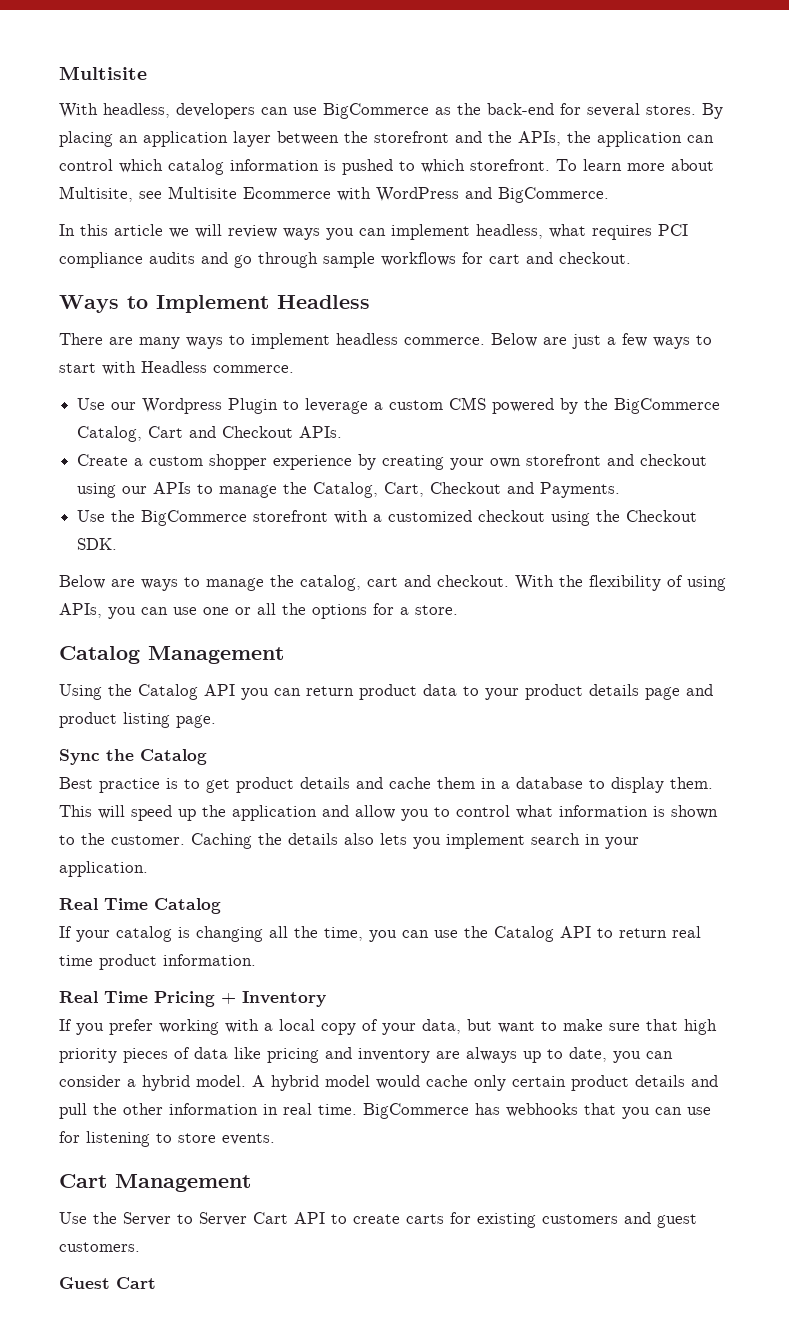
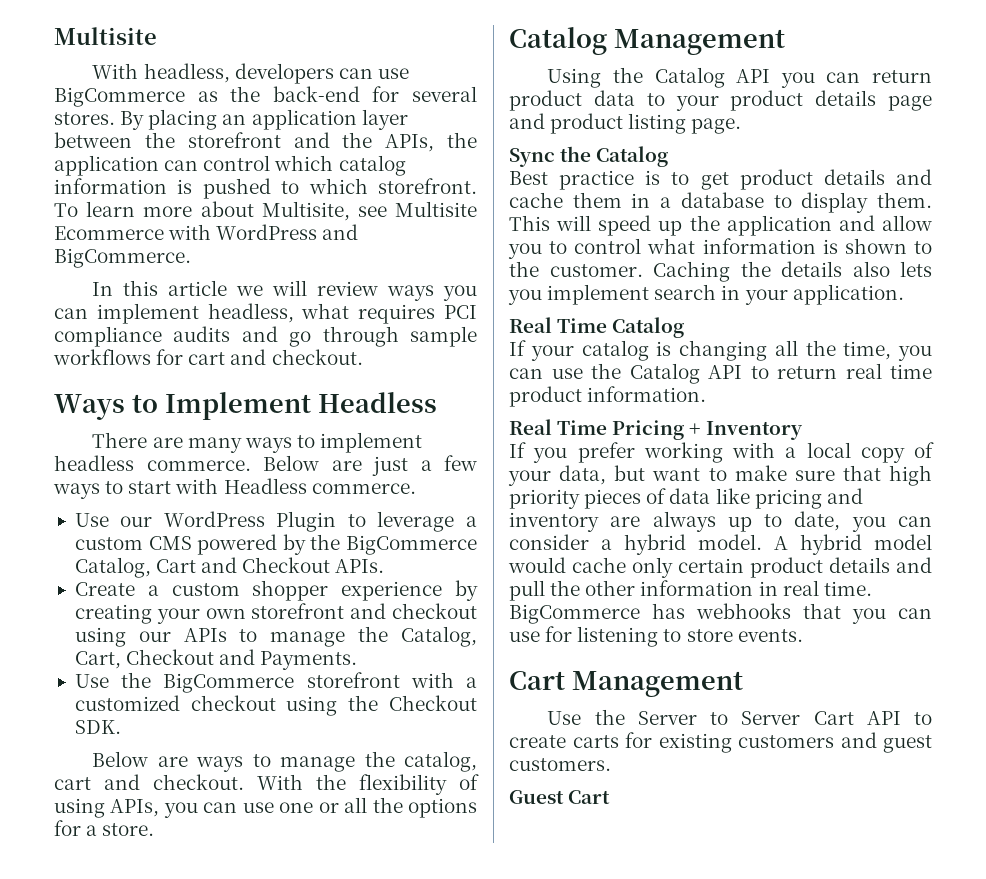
- Use our Wordpress Plugin to leverage a custom CMS powered by the BigCommerce Catalog, Cart and Checkout APIs.
+ Use our WordPress Plugin to leverage a custom CMS powered by the BigCommerce Catalog, Cart and Checkout APIs.

